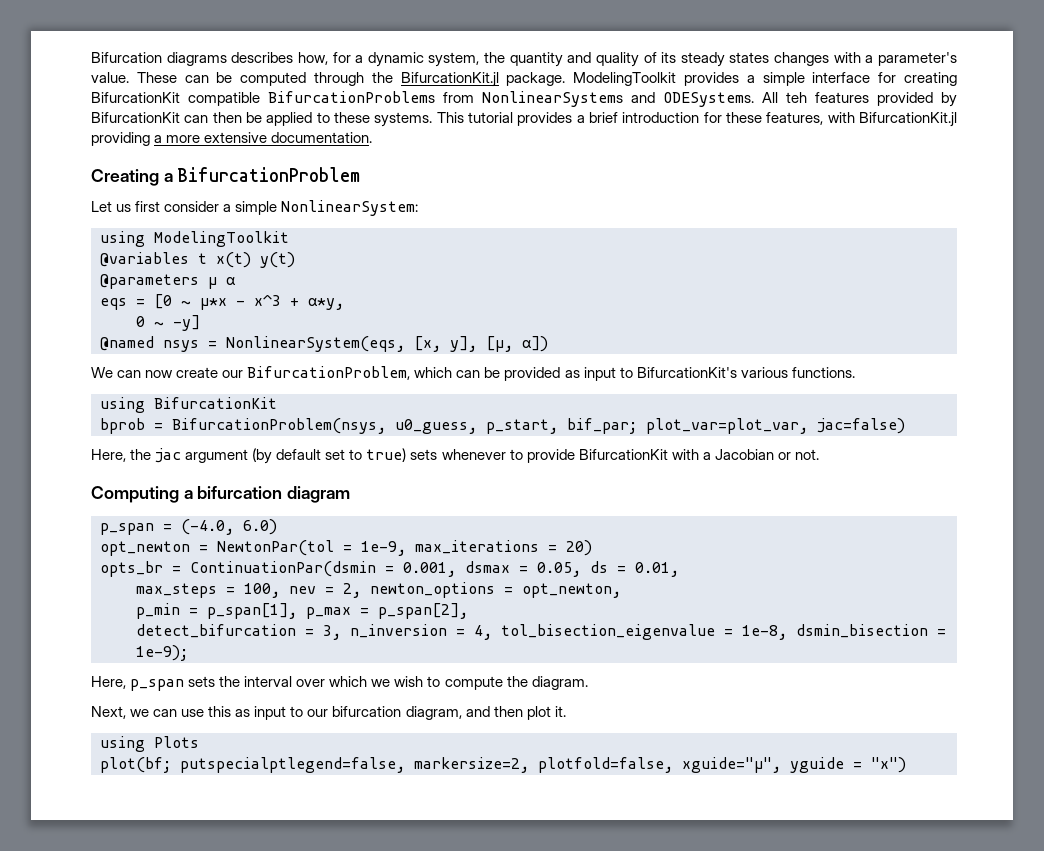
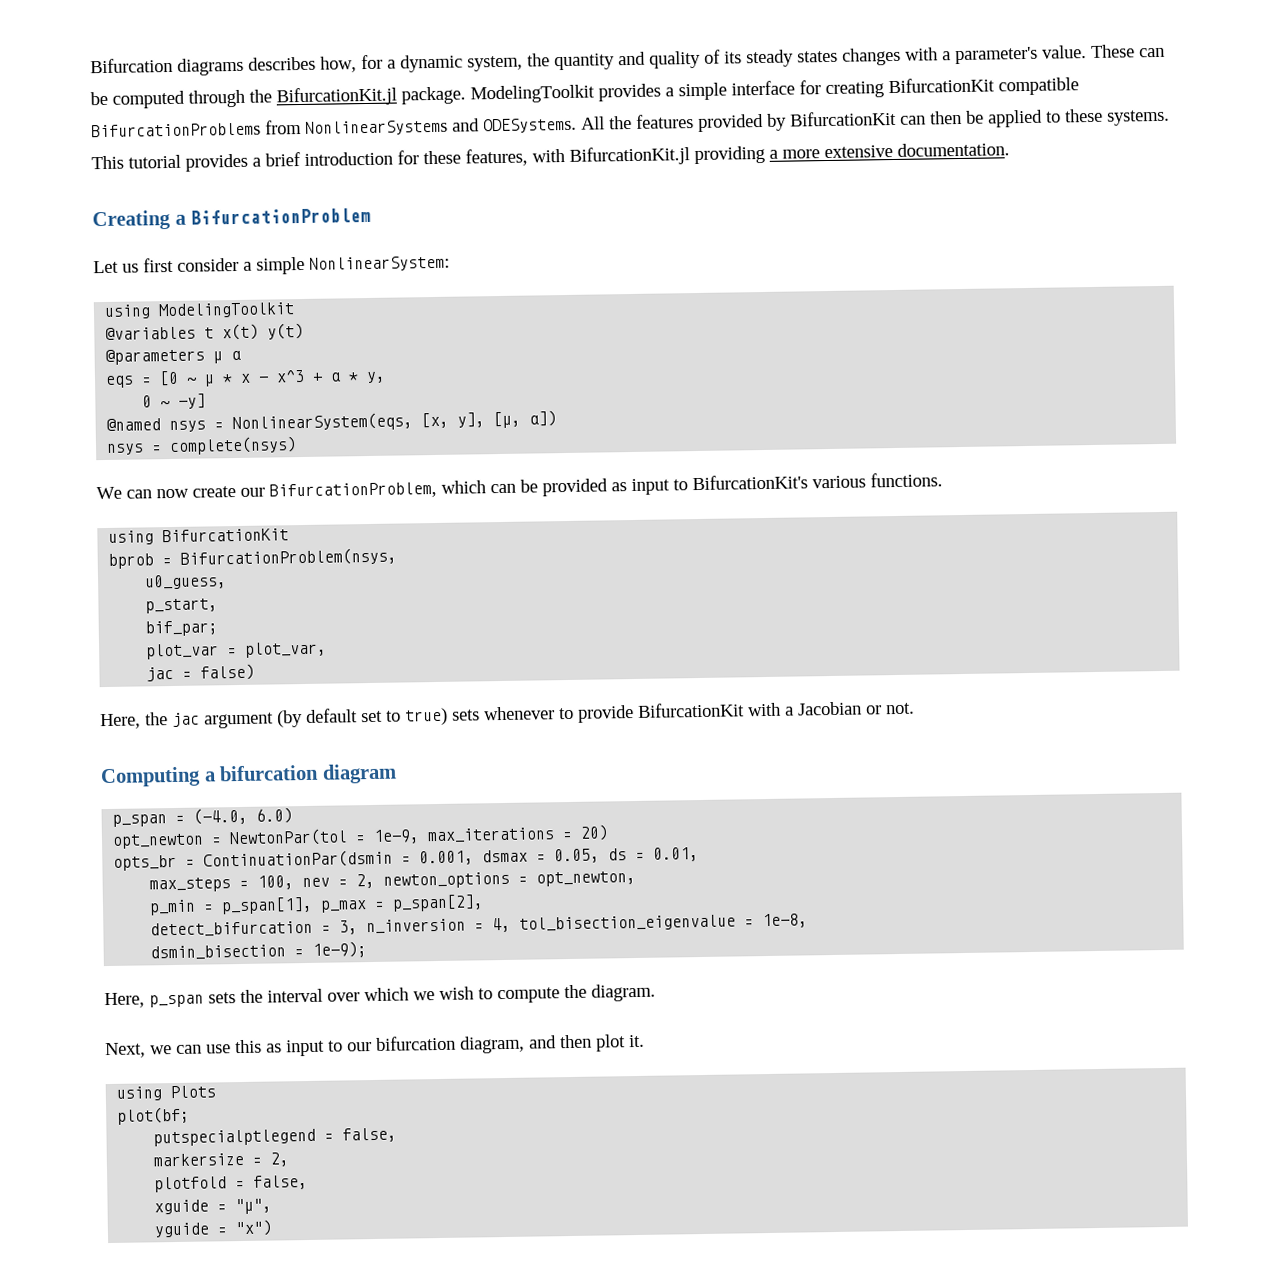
- All teh features provided by BifurcationKit can then be applied to these systems.
+ All the features provided by BifurcationKit can then be applied to these systems.
- eqs = [0 ~ μ*x - x^3 + α*y,
+ eqs = [0 ~ μ * x - x^3 + α * y,
+ nsys = complete(nsys)
- bprob = BifurcationProblem(nsys, u0_guess, p_start, bif_par; plot_var=plot_var, jac=false)
+ bprob = BifurcationProblem(nsys,
+ u0_guess,
+ p_start,
+ bif_par;
+ plot_var = plot_var,
+ jac = false)
- detect_bifurcation = 3, n_inversion = 4, tol_bisection_eigenvalue = 1e-8, dsmin_bisection = 1e-9);
+ detect_bifurcation = 3, n_inversion = 4, tol_bisection_eigenvalue = 1e-8,
+ dsmin_bisection = 1e-9);
- plot(bf; putspecialptlegend=false, markersize=2, plotfold=false, xguide="μ", yguide = "x")
+ plot(bf;
+ putspecialptlegend = false,
+ markersize = 2,
+ plotfold = false,
+ xguide = "μ",
+ yguide = "x")

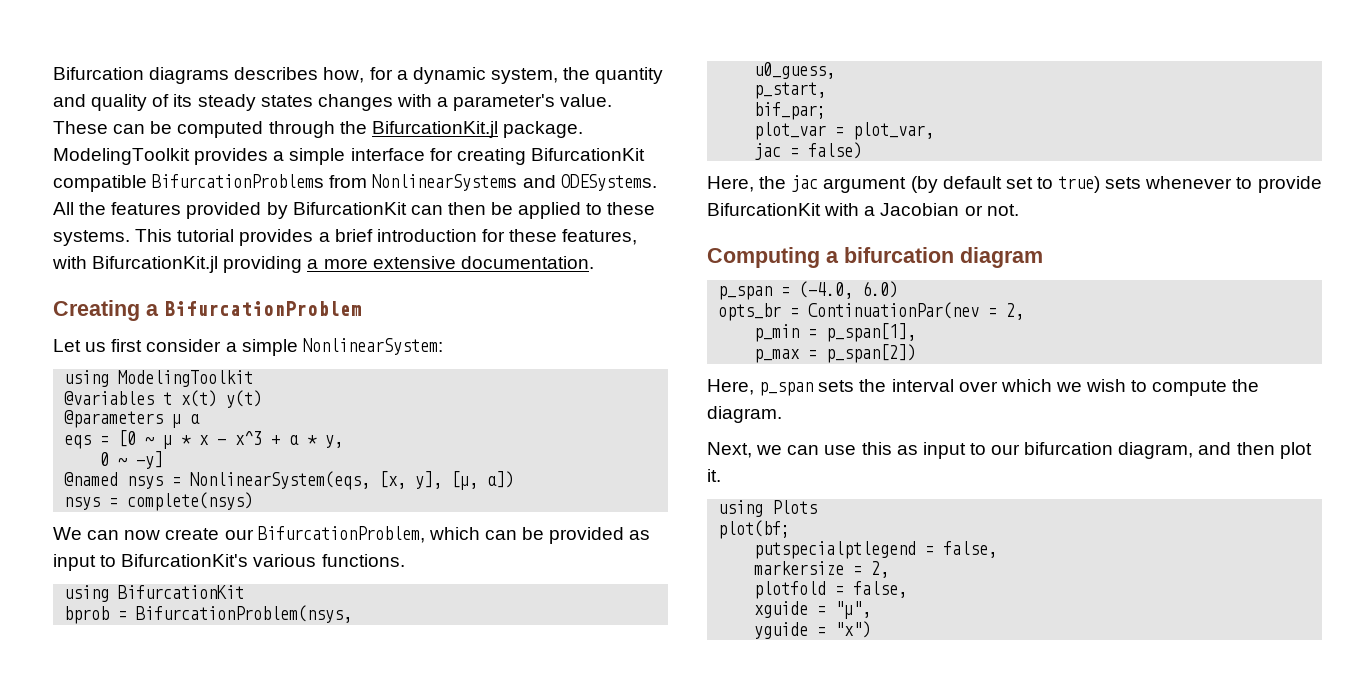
- opt_newton = NewtonPar(tol = 1e-9, max_iterations = 20)
- opts_br = ContinuationPar(dsmin = 0.001, dsmax = 0.05, ds = 0.01,
- max_steps = 100, nev = 2, newton_options = opt_newton,
+ opts_br = ContinuationPar(nev = 2,
- p_min = p_span[1], p_max = p_span[2],
- detect_bifurcation = 3, n_inversion = 4, tol_bisection_eigenvalue = 1e-8,
- dsmin_bisection = 1e-9);
+ p_min = p_span[1],
+ p_max = p_span[2])

